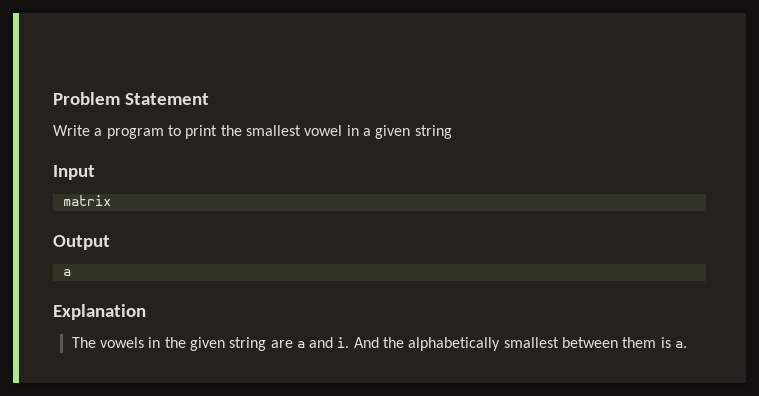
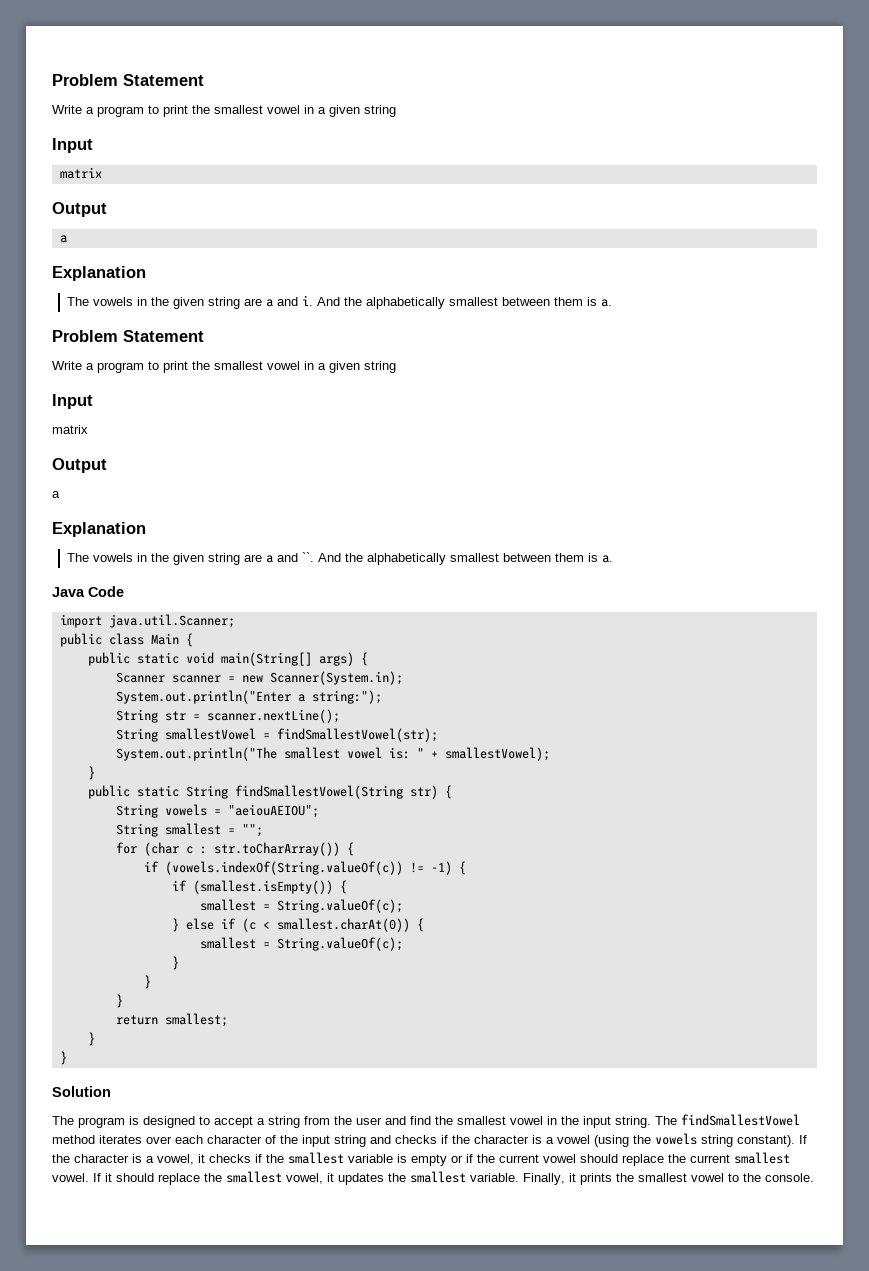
  The vowels in the given string are a and i. And the alphabetically smallest between them is a.
+ Problem Statement
+ Write a program to print the smallest vowel in a given string
+ Input
+ matrix
+ Output
+ a
+ Explanation
+ The vowels in the given string are a and ``. And the alphabetically smallest between them is a.
+ Java Code
+ import java.util.Scanner;
+ public class Main {
+ public static void main(String[] args) {
+ Scanner scanner = new Scanner(System.in);
+ System.out.println("Enter a string:");
+ String str = scanner.nextLine();
+ String smallestVowel = findSmallestVowel(str);
+ System.out.println("The smallest vowel is: " + smallestVowel);
+ }
+ public static String findSmallestVowel(String str) {
+ String vowels = "aeiouAEIOU";
+ String smallest = "";
+ for (char c : str.toCharArray()) {
+ if (vowels.indexOf(String.valueOf(c)) != -1) {
+ if (smallest.isEmpty()) {
+ smallest = String.valueOf(c);
+ } else if (c < smallest.charAt(0)) {
+ smallest = String.valueOf(c);
+ }
+ }
+ }
+ return smallest;
+ }
+ }
+ Solution
+ The program is designed to accept a string from the user and find the smallest vowel in the input string. The findSmallestVowel method iterates over each character of the input string and checks if the character is a vowel (using the vowels string constant). If the character is a vowel, it checks if the smallest variable is empty or if the current vowel should replace the current smallest vowel. If it should replace the smallest vowel, it updates the smallest variable. Finally, it prints the smallest vowel to the console.

